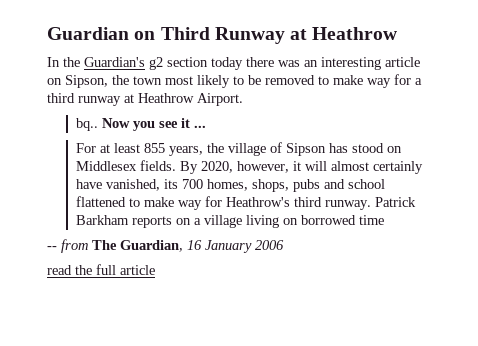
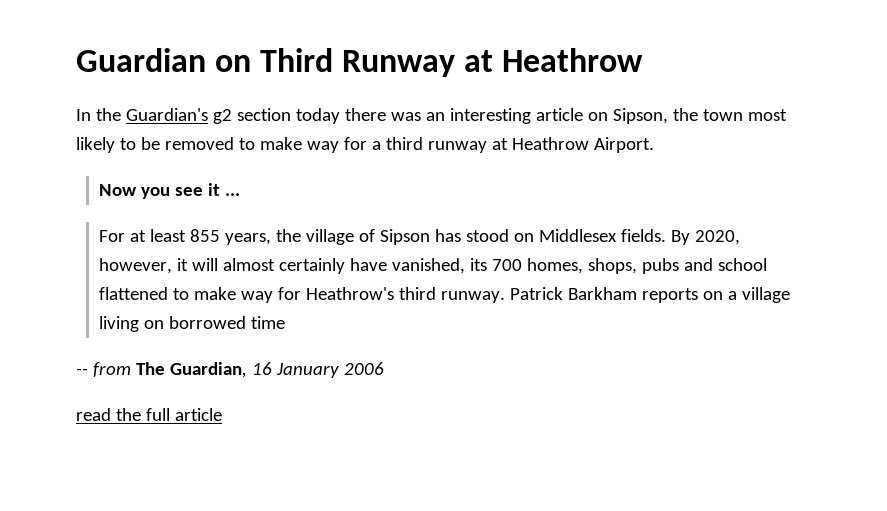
- bq..

